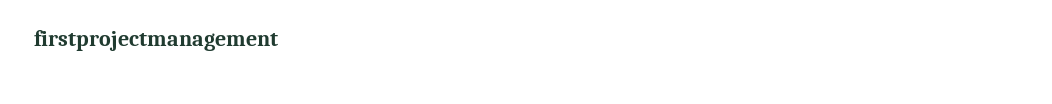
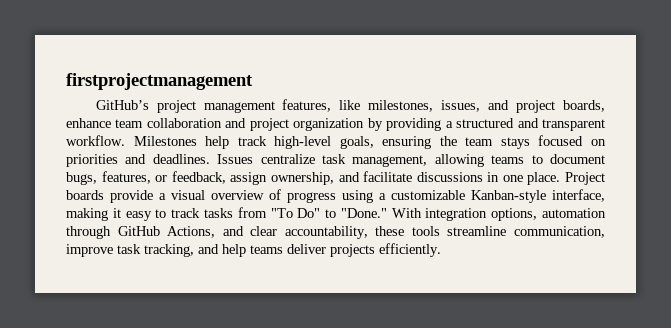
+ GitHub’s project management features, like milestones, issues, and project boards, enhance team collaboration and project organization by providing a structured and transparent workflow. Milestones help track high-level goals, ensuring the team stays focused on priorities and deadlines. Issues centralize task management, allowing teams to document bugs, features, or feedback, assign ownership, and facilitate discussions in one place. Project boards provide a visual overview of progress using a customizable Kanban-style interface, making it easy to track tasks from "To Do" to "Done." With integration options, automation through GitHub Actions, and clear accountability, these tools streamline communication, improve task tracking, and help teams deliver projects efficiently.

